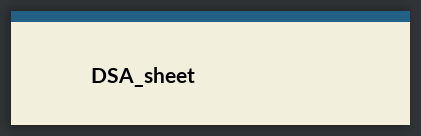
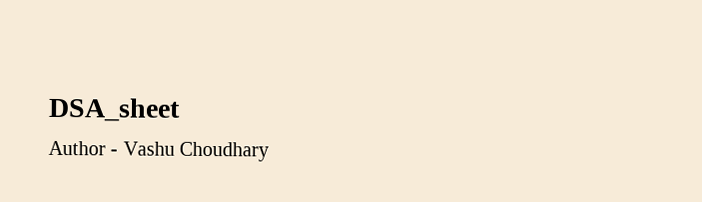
+ Author - Vashu Choudhary

